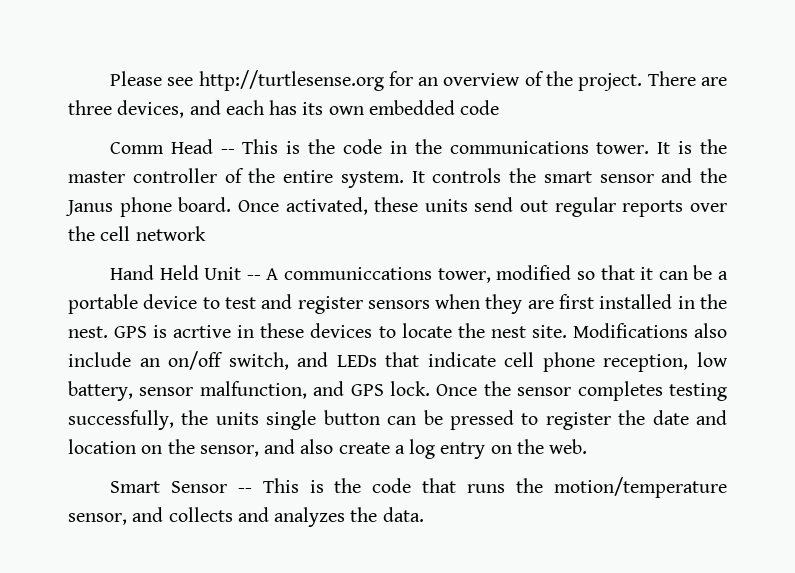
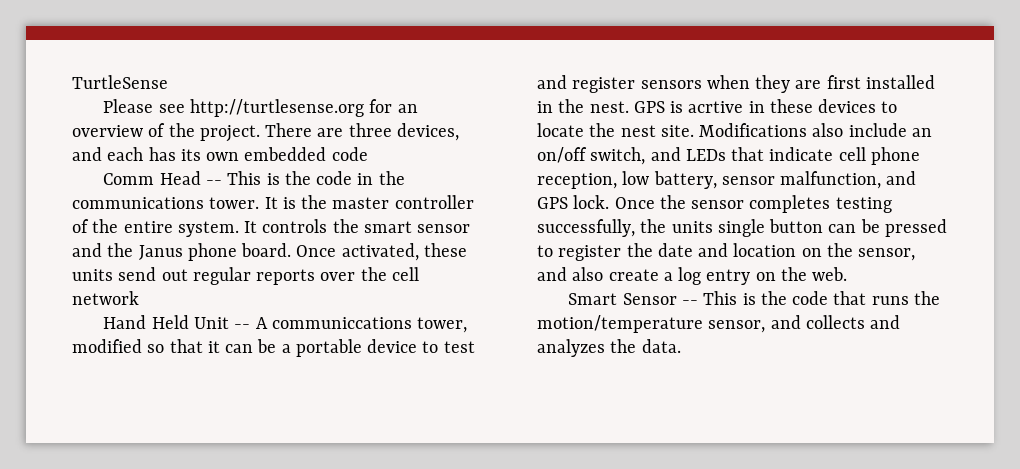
+ TurtleSense

